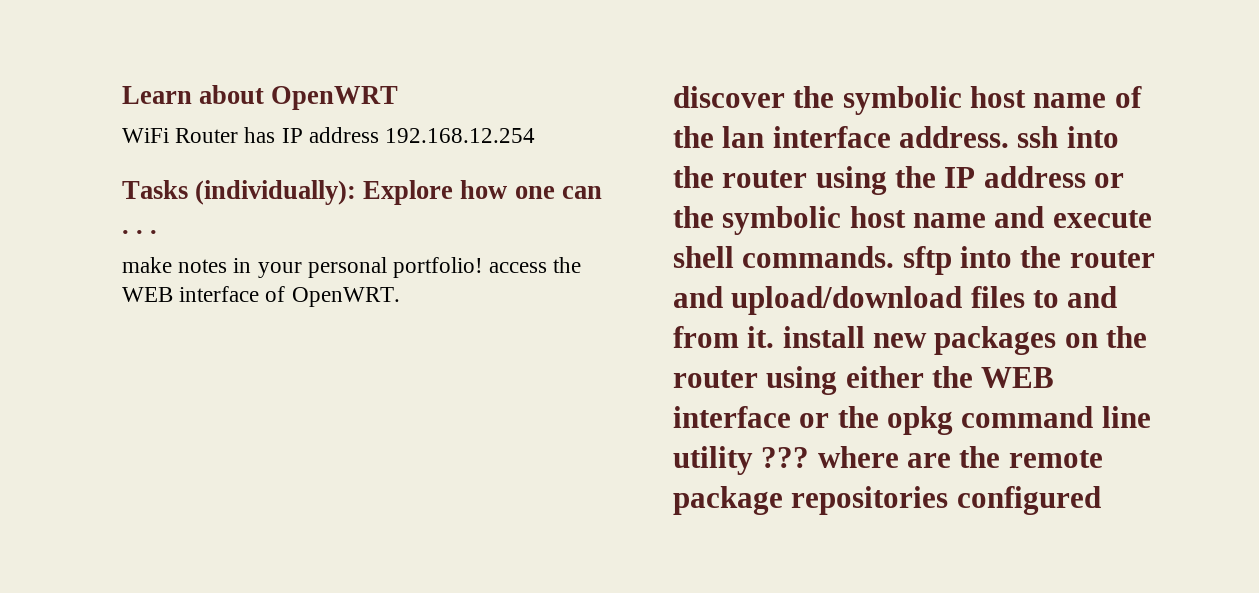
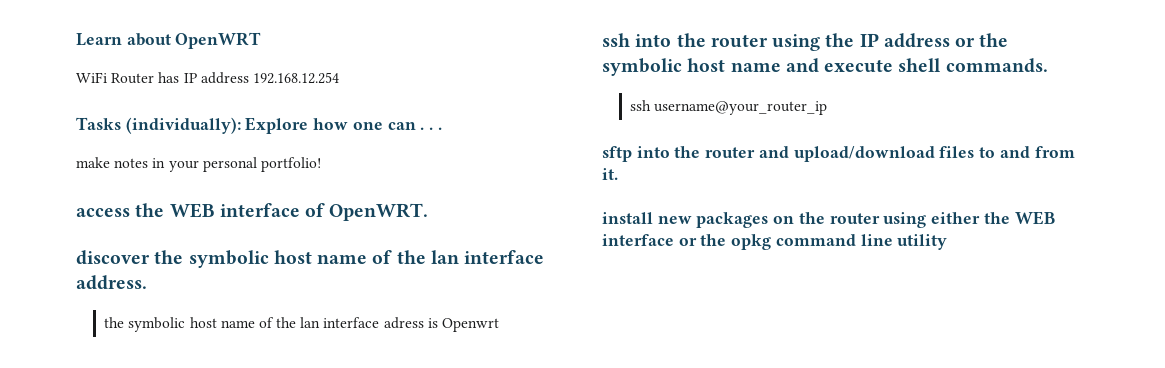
- make notes in your personal portfolio! access the WEB interface of OpenWRT.
+ make notes in your personal portfolio!
+ access the WEB interface of OpenWRT.
- discover the symbolic host name of the lan interface address. ssh into the router using the IP address or the symbolic host name and execute shell commands. sftp into the router and upload/download files to and from it. install new packages on the router using either the WEB interface or the opkg command line utility ??? where are the remote package repositories configured
+ discover the symbolic host name of the lan interface address.
+ the symbolic host name of the lan interface adress is Openwrt
+ ssh into the router using the IP address or the symbolic host name and execute shell commands.
+ ssh username@your_router_ip
+ sftp into the router and upload/download files to and from it.
+ install new packages on the router using either the WEB interface or the opkg command line utility

